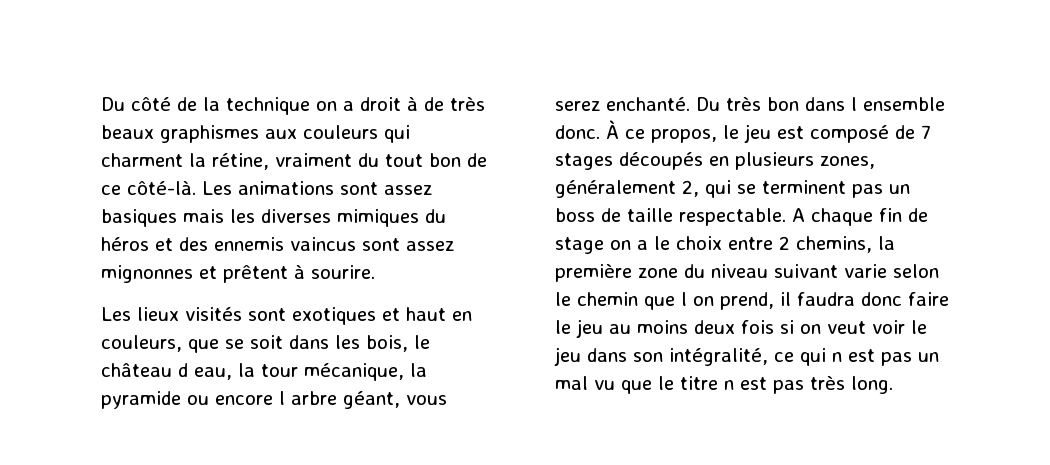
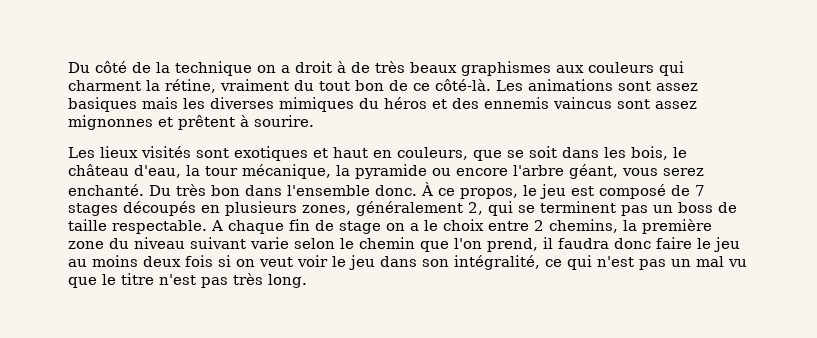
- Les lieux visités sont exotiques et haut en couleurs, que se soit dans les bois, le château d eau, la tour mécanique, la pyramide ou encore l arbre géant, vous serez enchanté.
+ Les lieux visités sont exotiques et haut en couleurs, que se soit dans les bois, le château d'eau, la tour mécanique, la pyramide ou encore l'arbre géant, vous serez enchanté.
- Du très bon dans l ensemble donc.
+ Du très bon dans l'ensemble donc.
- A chaque fin de stage on a le choix entre 2 chemins, la première zone du niveau suivant varie selon le chemin que l on prend, il faudra donc faire le jeu au moins deux fois si on veut voir le jeu dans son intégralité, ce qui n est pas un mal vu que le titre n est pas très long.
+ A chaque fin de stage on a le choix entre 2 chemins, la première zone du niveau suivant varie selon le chemin que l'on prend, il faudra donc faire le jeu au moins deux fois si on veut voir le jeu dans son intégralité, ce qui n'est pas un mal vu que le titre n'est pas très long.

